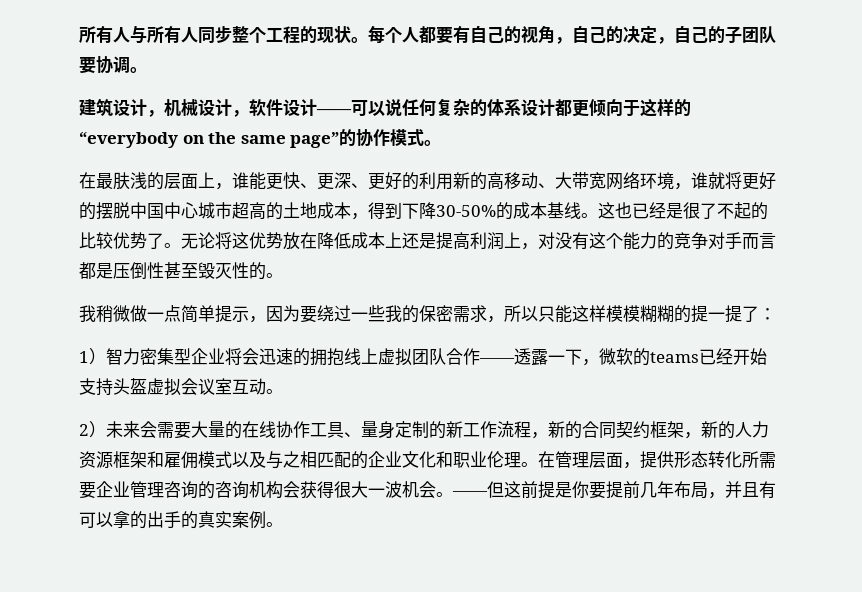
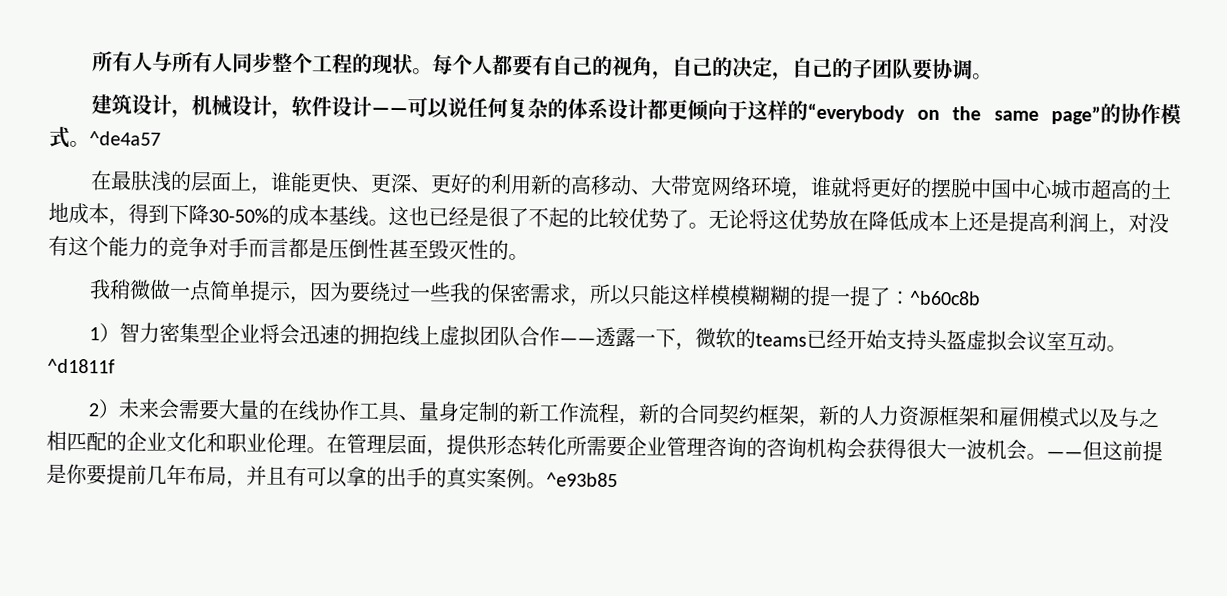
+ ^de4a57
- 我稍微做一点简单提示，因为要绕过一些我的保密需求，所以只能这样模模糊糊的提一提了：
+ 我稍微做一点简单提示，因为要绕过一些我的保密需求，所以只能这样模模糊糊的提一提了：^b60c8b
+ ^d1811f
+ ^e93b85

